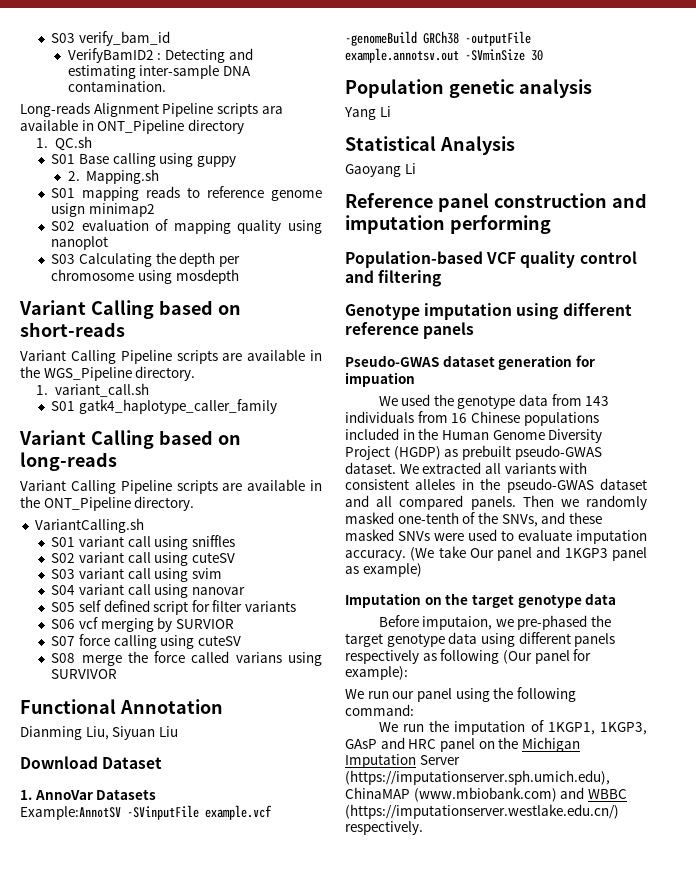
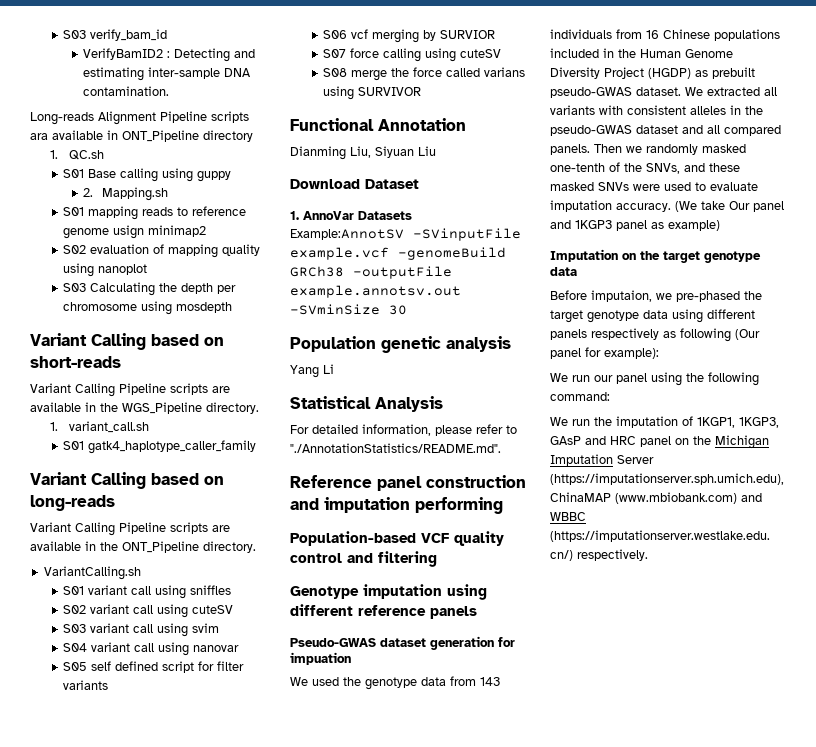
- Gaoyang Li
+ For detailed information, please refer to "./AnnotationStatistics/README.md".

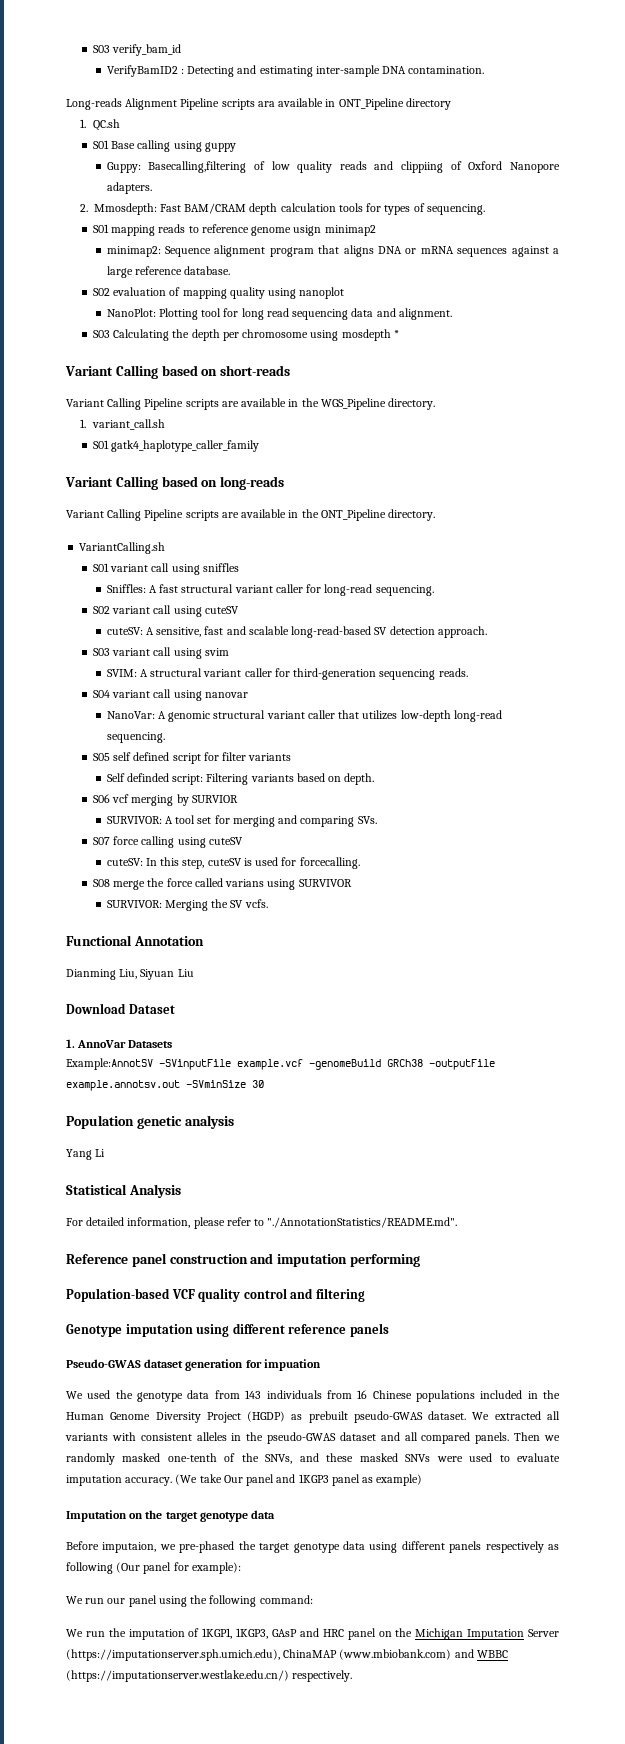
- 2. Mapping.sh
+ Guppy: Basecalling,filtering of low quality reads and clippiing of Oxford Nanopore adapters.
+ 2. Mmosdepth: Fast BAM/CRAM depth calculation tools for types of sequencing.
+ minimap2: Sequence alignment program that aligns DNA or mRNA sequences against a large reference database.
+ NanoPlot: Plotting tool for long read sequencing data and alignment.
- S03 Calculating the depth per chromosome using mosdepth
+ S03 Calculating the depth per chromosome using mosdepth *
+ Sniffles: A fast structural variant caller for long-read sequencing.
+ cuteSV: A sensitive, fast and scalable long-read-based SV detection approach.
+ SVIM: A structural variant caller for third-generation sequencing reads.
+ NanoVar: A genomic structural variant caller that utilizes low-depth long-read sequencing.
+ Self definded script: Filtering variants based on depth.
+ SURVIVOR: A tool set for merging and comparing SVs.
+ cuteSV: In this step, cuteSV is used for forcecalling.
+ SURVIVOR: Merging the SV vcfs.

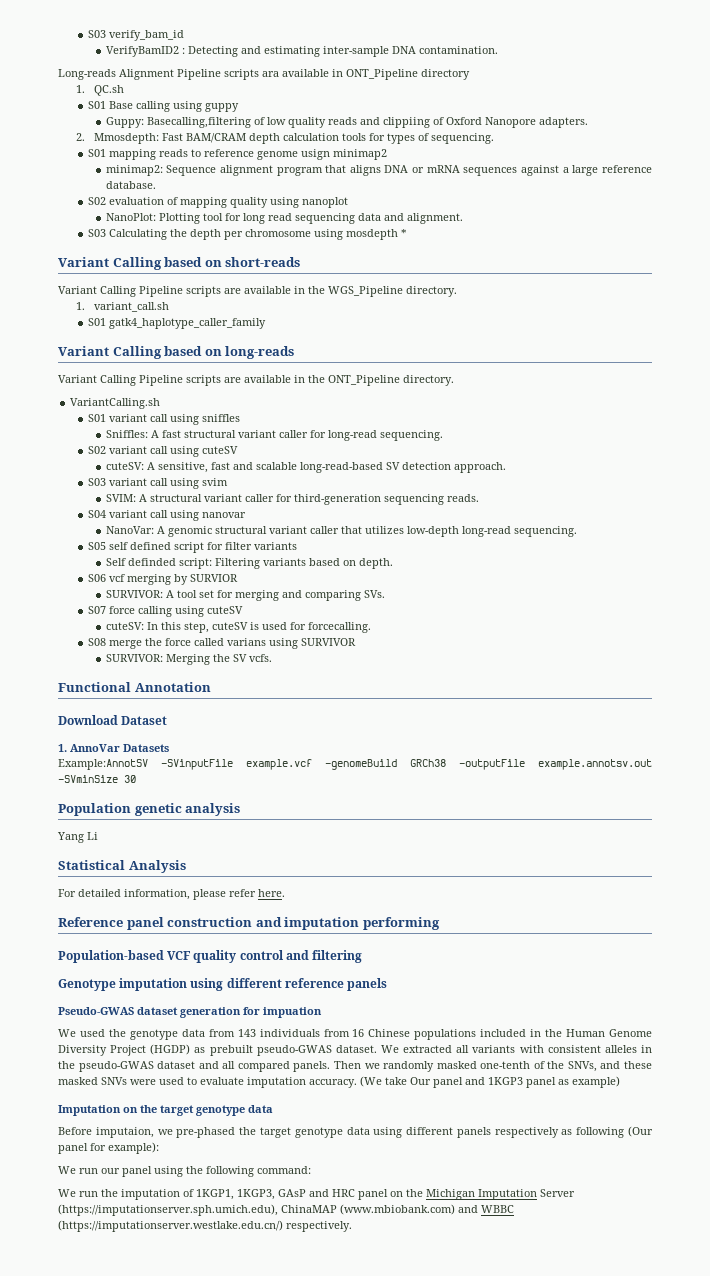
- Dianming Liu, Siyuan Liu
- For detailed information, please refer to "./AnnotationStatistics/README.md".
+ For detailed information, please refer here.

